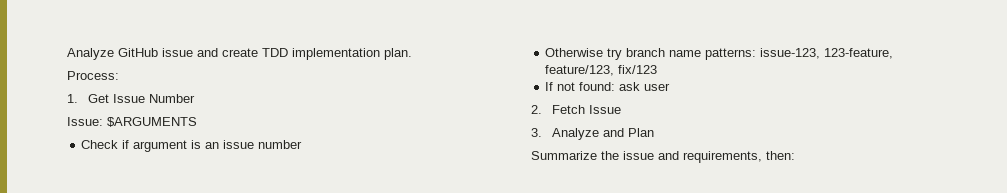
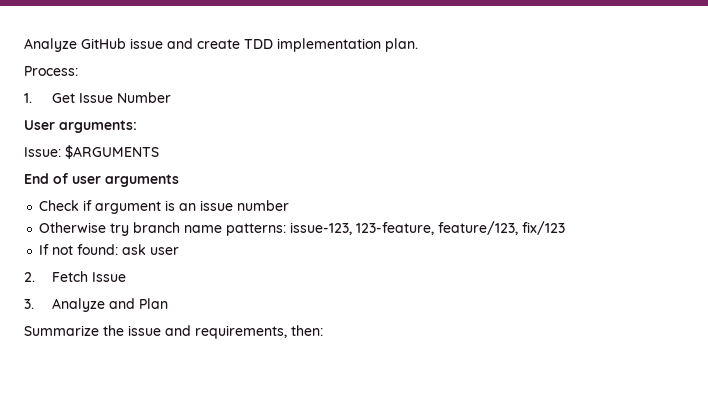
+ User arguments:
+ End of user arguments

